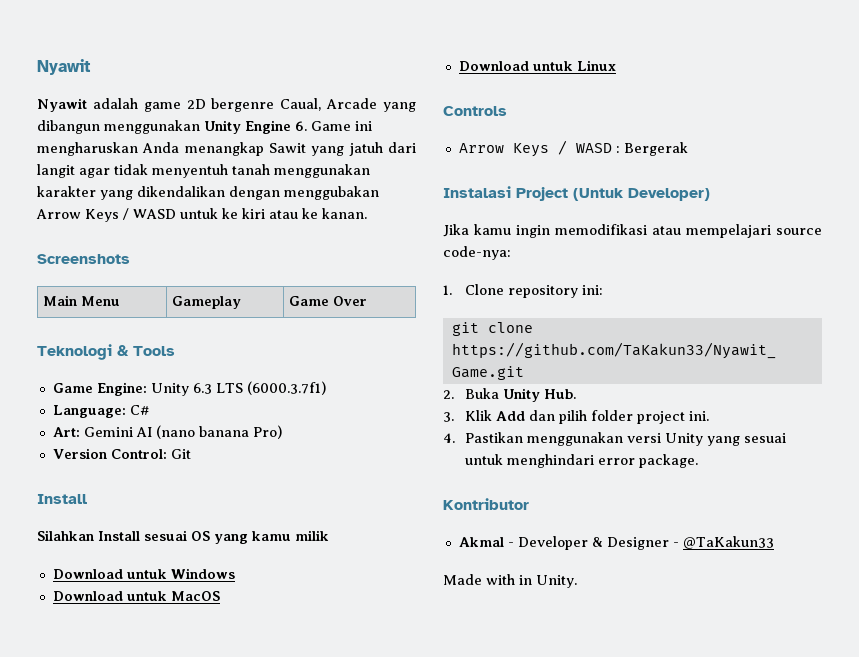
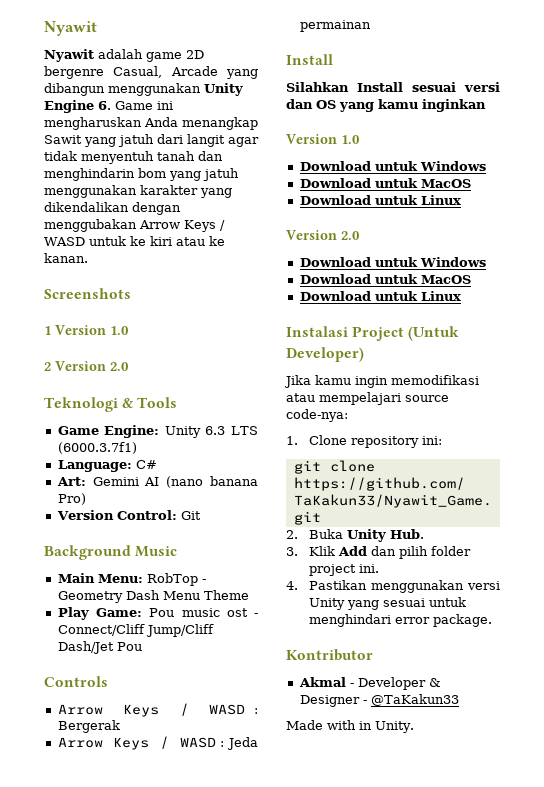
- Nyawit adalah game 2D bergenre Caual, Arcade yang dibangun menggunakan Unity Engine 6. Game ini mengharuskan Anda menangkap Sawit yang jatuh dari langit agar tidak menyentuh tanah menggunakan karakter yang dikendalikan dengan menggubakan Arrow Keys / WASD untuk ke kiri atau ke kanan.
+ Nyawit adalah game 2D bergenre Casual, Arcade yang dibangun menggunakan Unity Engine 6. Game ini mengharuskan Anda menangkap Sawit yang jatuh dari langit agar tidak menyentuh tanah dan menghindarin bom yang jatuh menggunakan karakter yang dikendalikan dengan menggubakan Arrow Keys / WASD untuk ke kiri atau ke kanan.
- Main Menu | Gameplay | Game Over
+ 1 Version 1.0
+ 2 Version 2.0
+ Background Music
+ Main Menu: RobTop - Geometry Dash Menu Theme
+ Play Game: Pou music ost - Connect/Cliff Jump/Cliff Dash/Jet Pou
+ Controls
+ Arrow Keys / WASD : Bergerak
+ Arrow Keys / WASD : Jeda permainan
- Silahkan Install sesuai OS yang kamu milik
+ Silahkan Install sesuai versi dan OS yang kamu inginkan
+ Version 1.0
  Download untuk Windows
  Download untuk MacOS
  Download untuk Linux
- Controls
- Arrow Keys / WASD : Bergerak
+ Version 2.0
+ Download untuk Windows
+ Download untuk MacOS
+ Download untuk Linux

